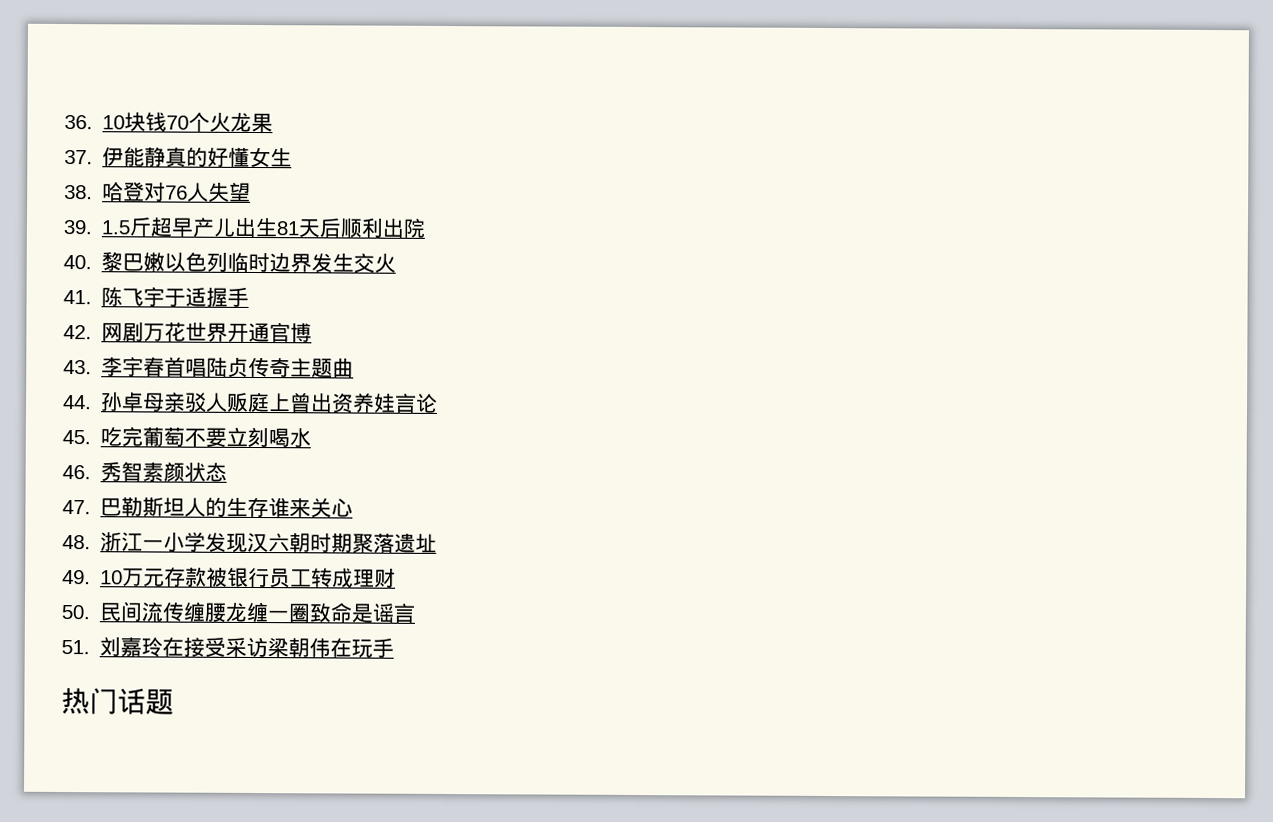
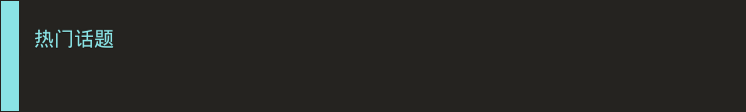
- 36. 10块钱70个火龙果
- 37.伊能静真的好懂女生
- 38.哈登对76人失望
- 39. 1.5斤超早产儿出生81天后顺利出院
- 40.黎巴嫩以色列临时边界发生交火
- 41.陈飞宇于适握手
- 42.网剧万花世界开通官博
- 43.李宇春首唱陆贞传奇主题曲
- 44.孙卓母亲驳人贩庭上曾出资养娃言论
- 45.吃完葡萄不要立刻喝水
- 46.秀智素颜状态
- 47.巴勒斯坦人的生存谁来关心
- 48.浙江一小学发现汉六朝时期聚落遗址
- 49. 10万元存款被银行员工转成理财
- 50.民间流传缠腰龙缠一圈致命是谣言
- 51.刘嘉玲在接受采访梁朝伟在玩手

